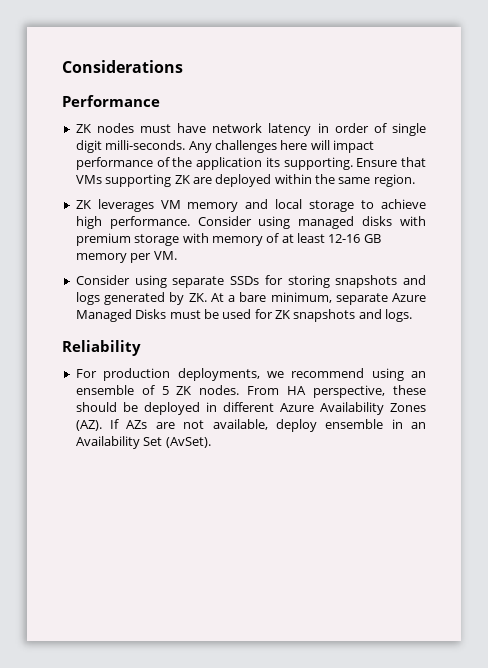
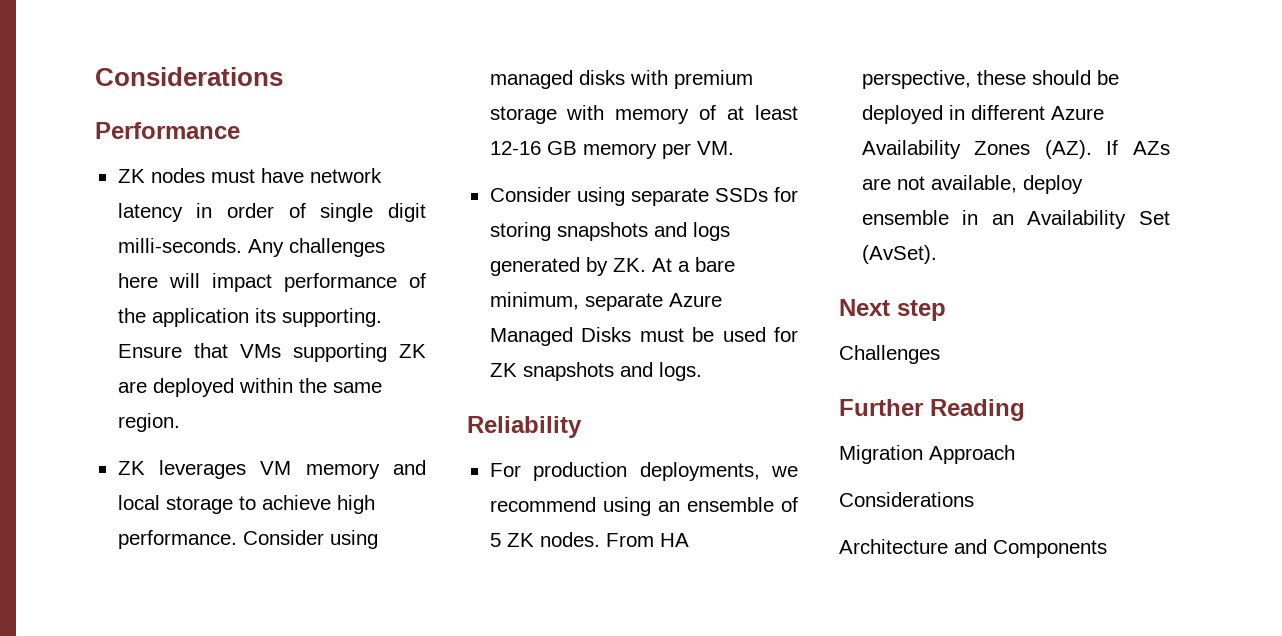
+ Next step
+ Challenges
+ Further Reading
+ Migration Approach
+ Considerations
+ Architecture and Components

